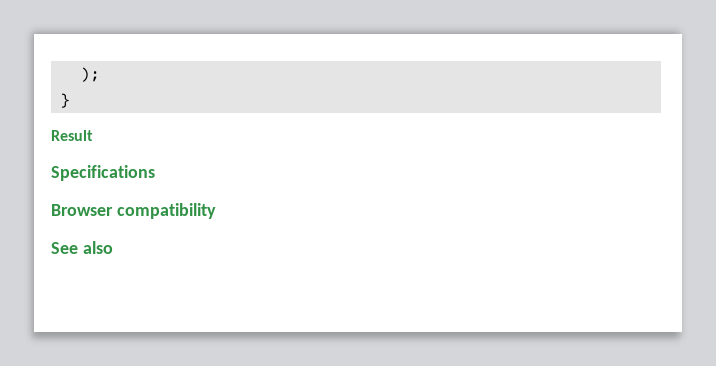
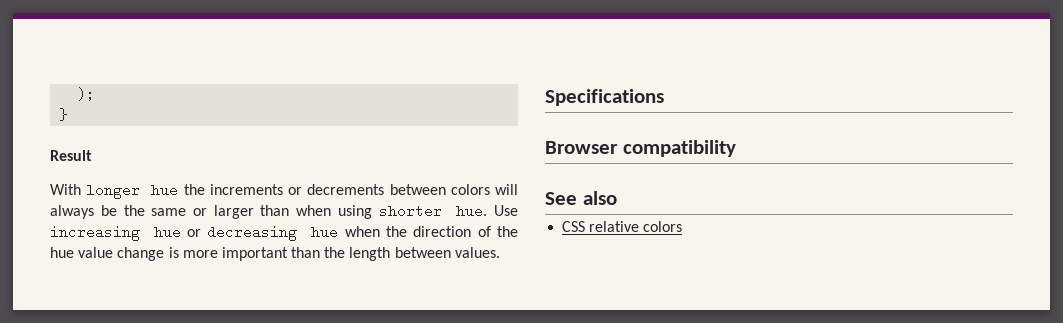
+ With longer hue the increments or decrements between colors will always be the same or larger than when using shorter hue. Use increasing hue or decreasing hue when the direction of the hue value change is more important than the length between values.
+ CSS relative colors

